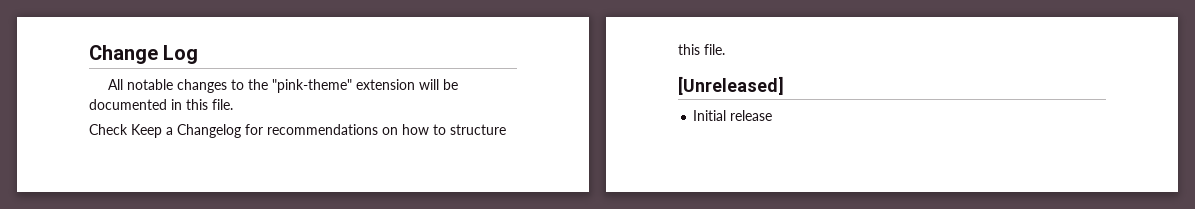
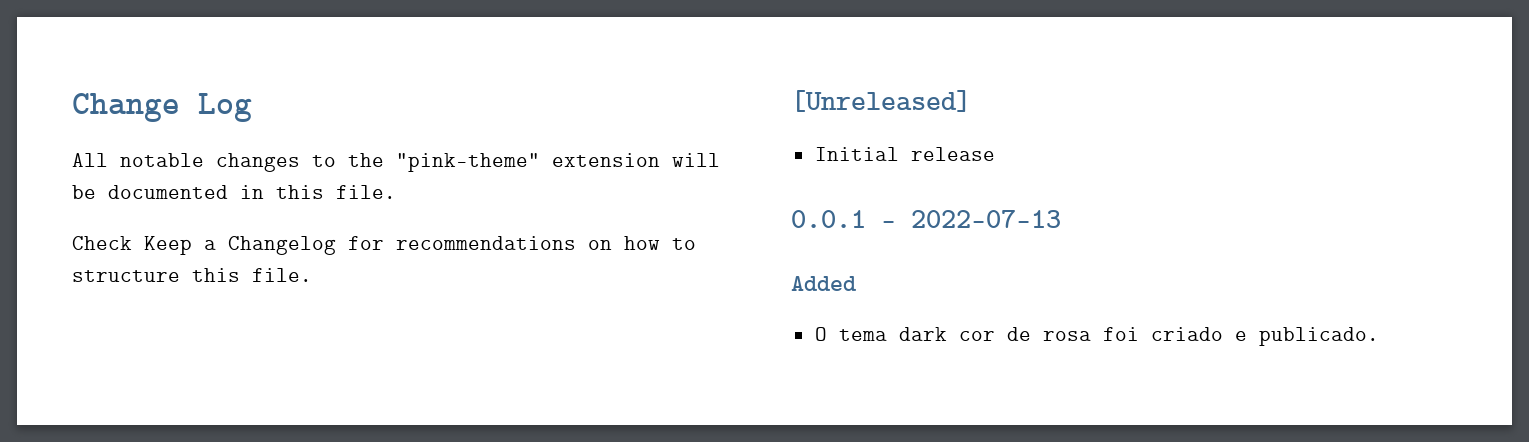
+ 0.0.1 - 2022-07-13
+ Added
+ O tema dark cor de rosa foi criado e publicado.

